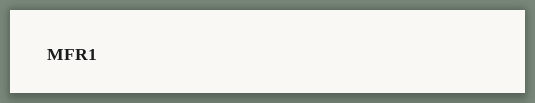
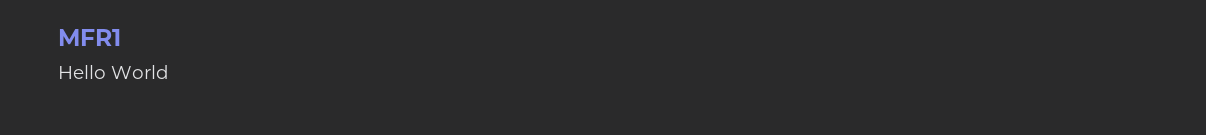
+ Hello World

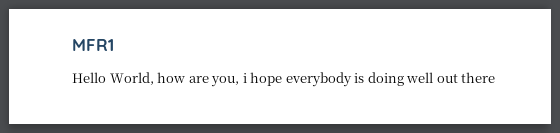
- Hello World
+ Hello World, how are you, i hope everybody is doing well out there

